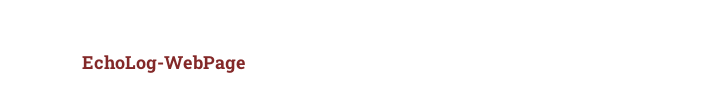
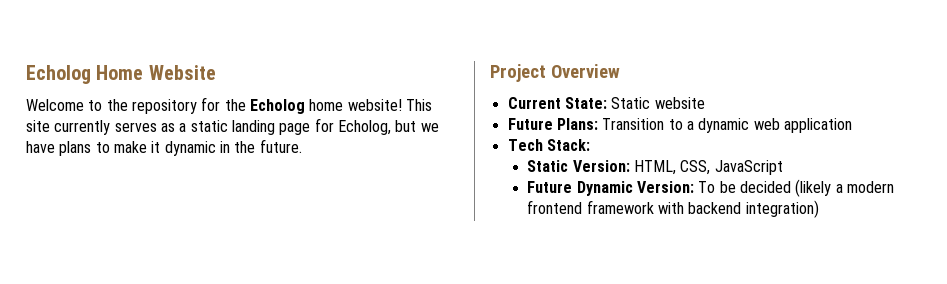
- EchoLog-WebPage
+ Echolog Home Website
+ Welcome to the repository for the Echolog home website! This site currently serves as a static landing page for Echolog, but we have plans to make it dynamic in the future.
+ Project Overview
+ Current State: Static website
+ Future Plans: Transition to a dynamic web application
+ Tech Stack:
+ Static Version: HTML, CSS, JavaScript
+ Future Dynamic Version: To be decided (likely a modern frontend framework with backend integration)

